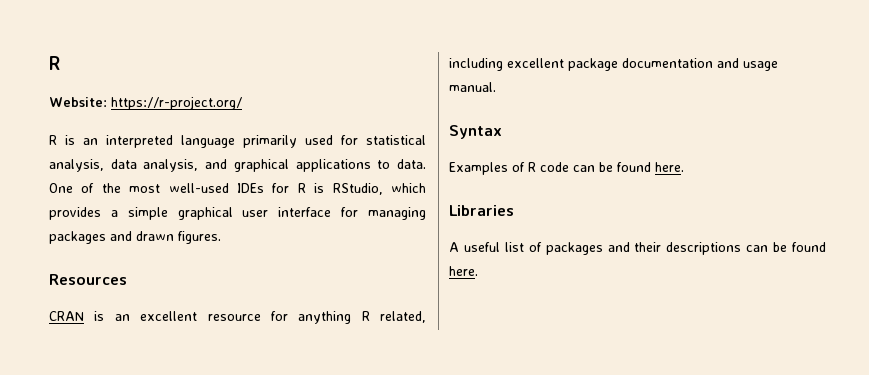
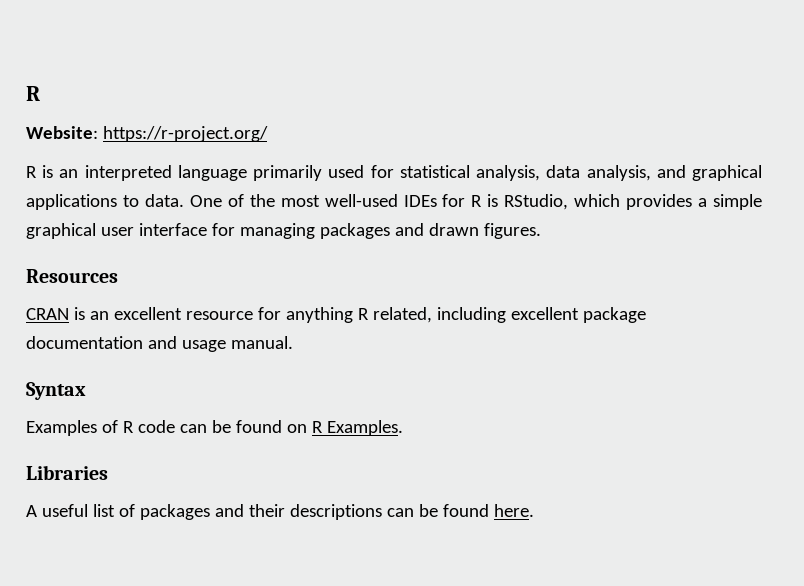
- Examples of R code can be found here.
+ Examples of R code can be found on R Examples.

